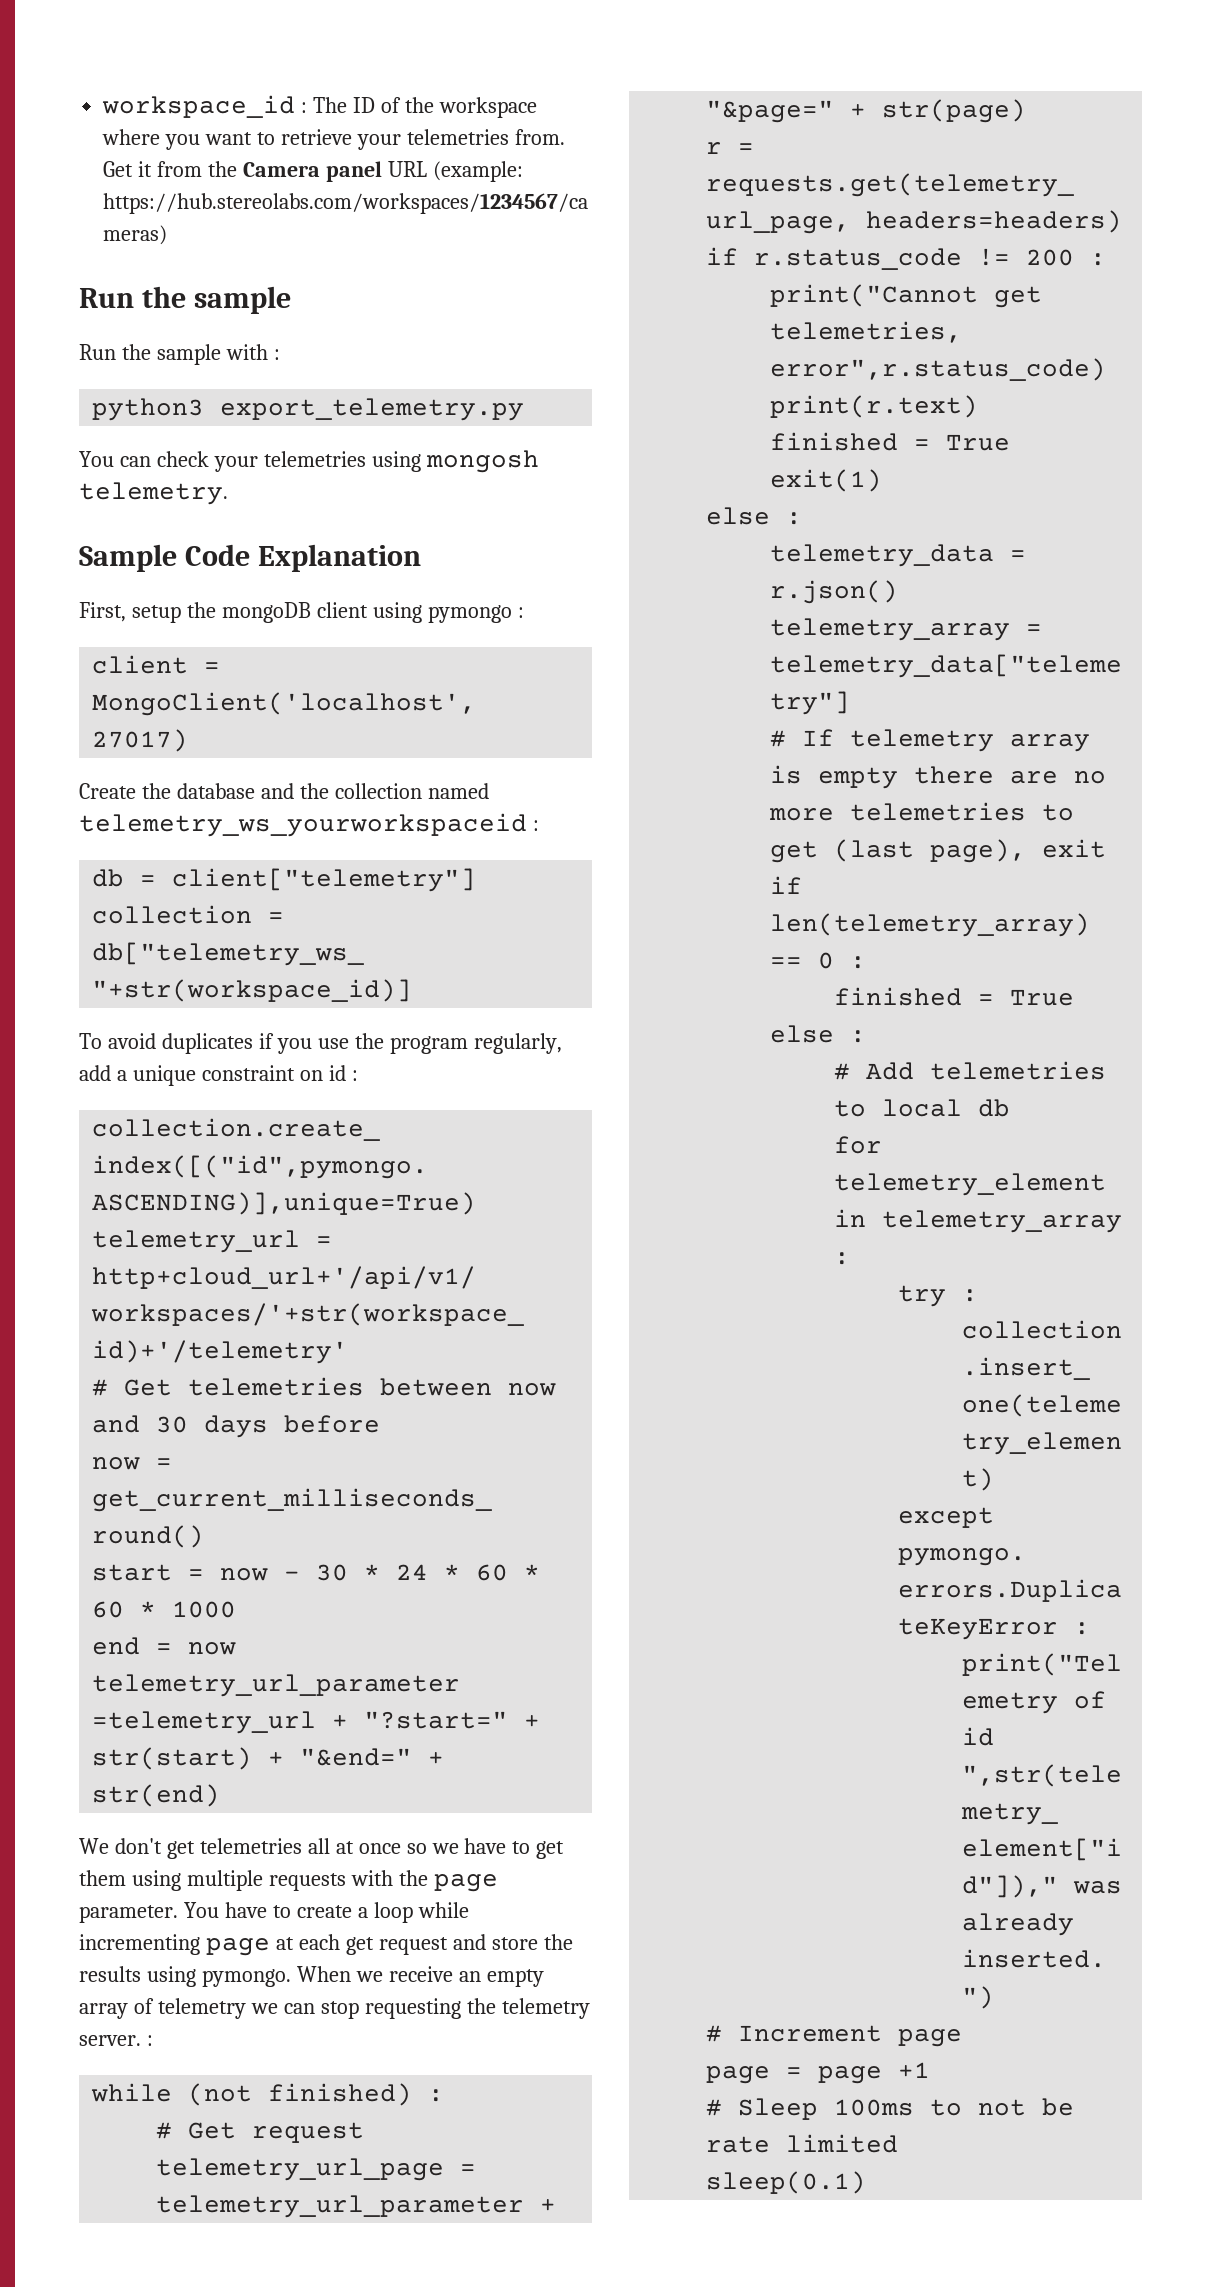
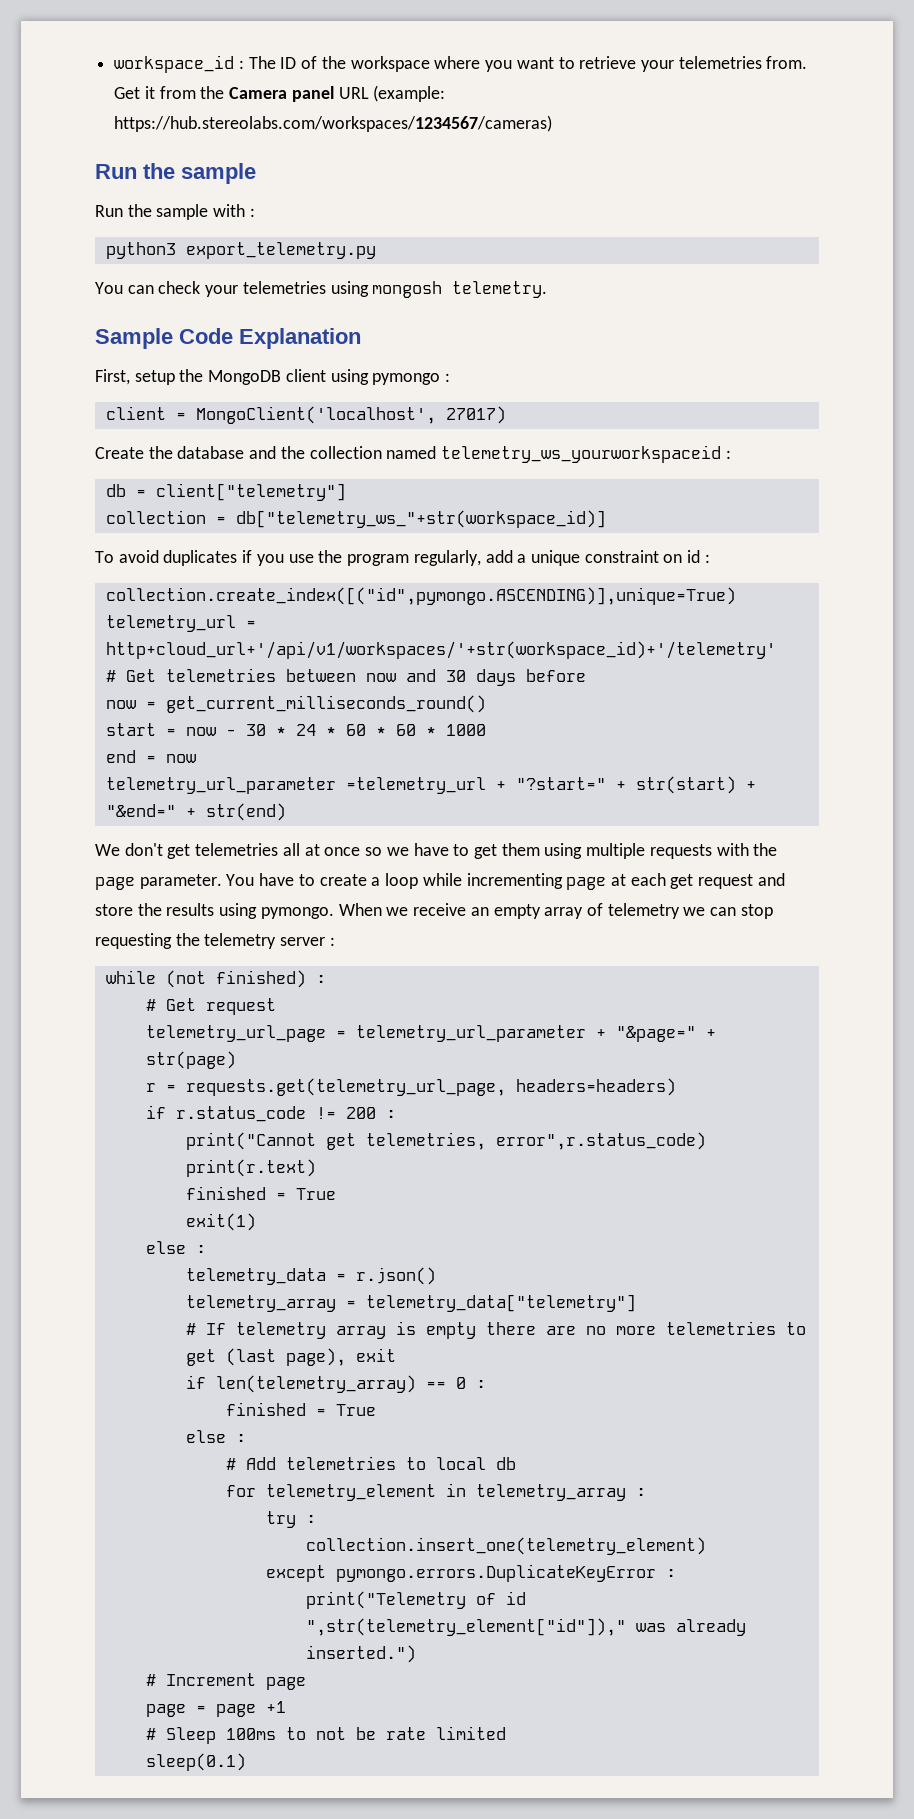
- First, setup the mongoDB client using pymongo :
+ First, setup the MongoDB client using pymongo :
- When we receive an empty array of telemetry we can stop requesting the telemetry server. :
+ When we receive an empty array of telemetry we can stop requesting the telemetry server :

